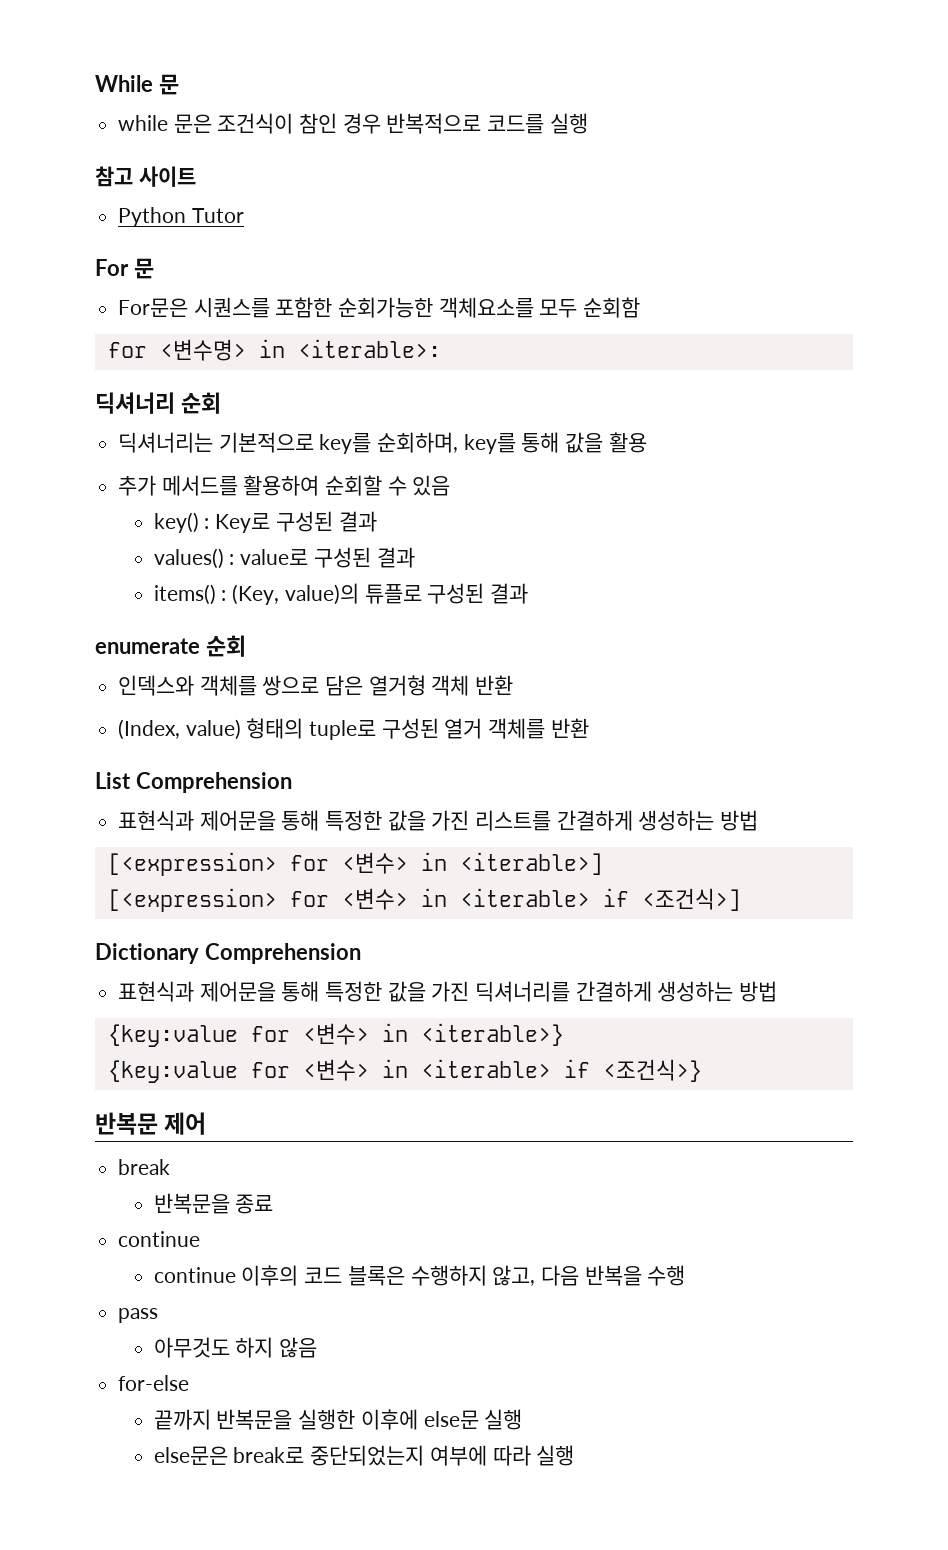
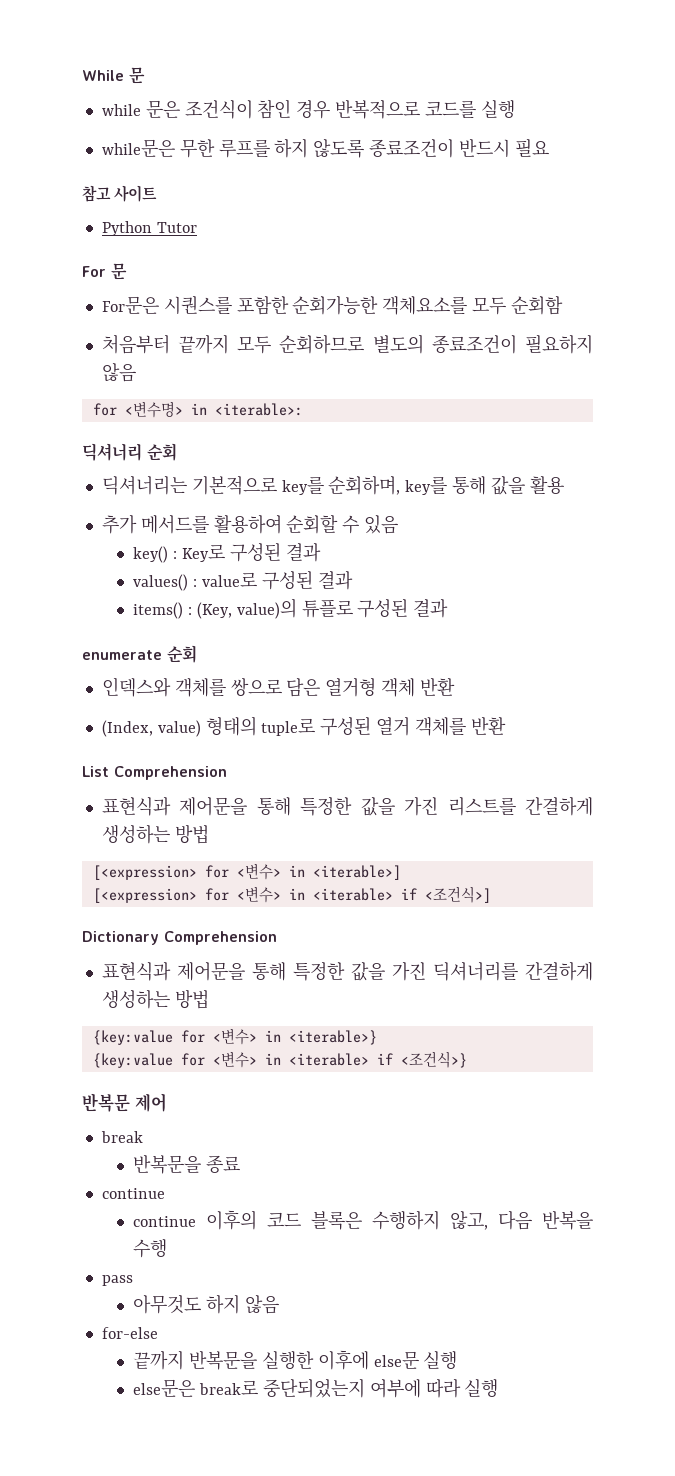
+ while문은 무한 루프를 하지 않도록 종료조건이 반드시 필요
+ 처음부터 끝까지 모두 순회하므로 별도의 종료조건이 필요하지 않음

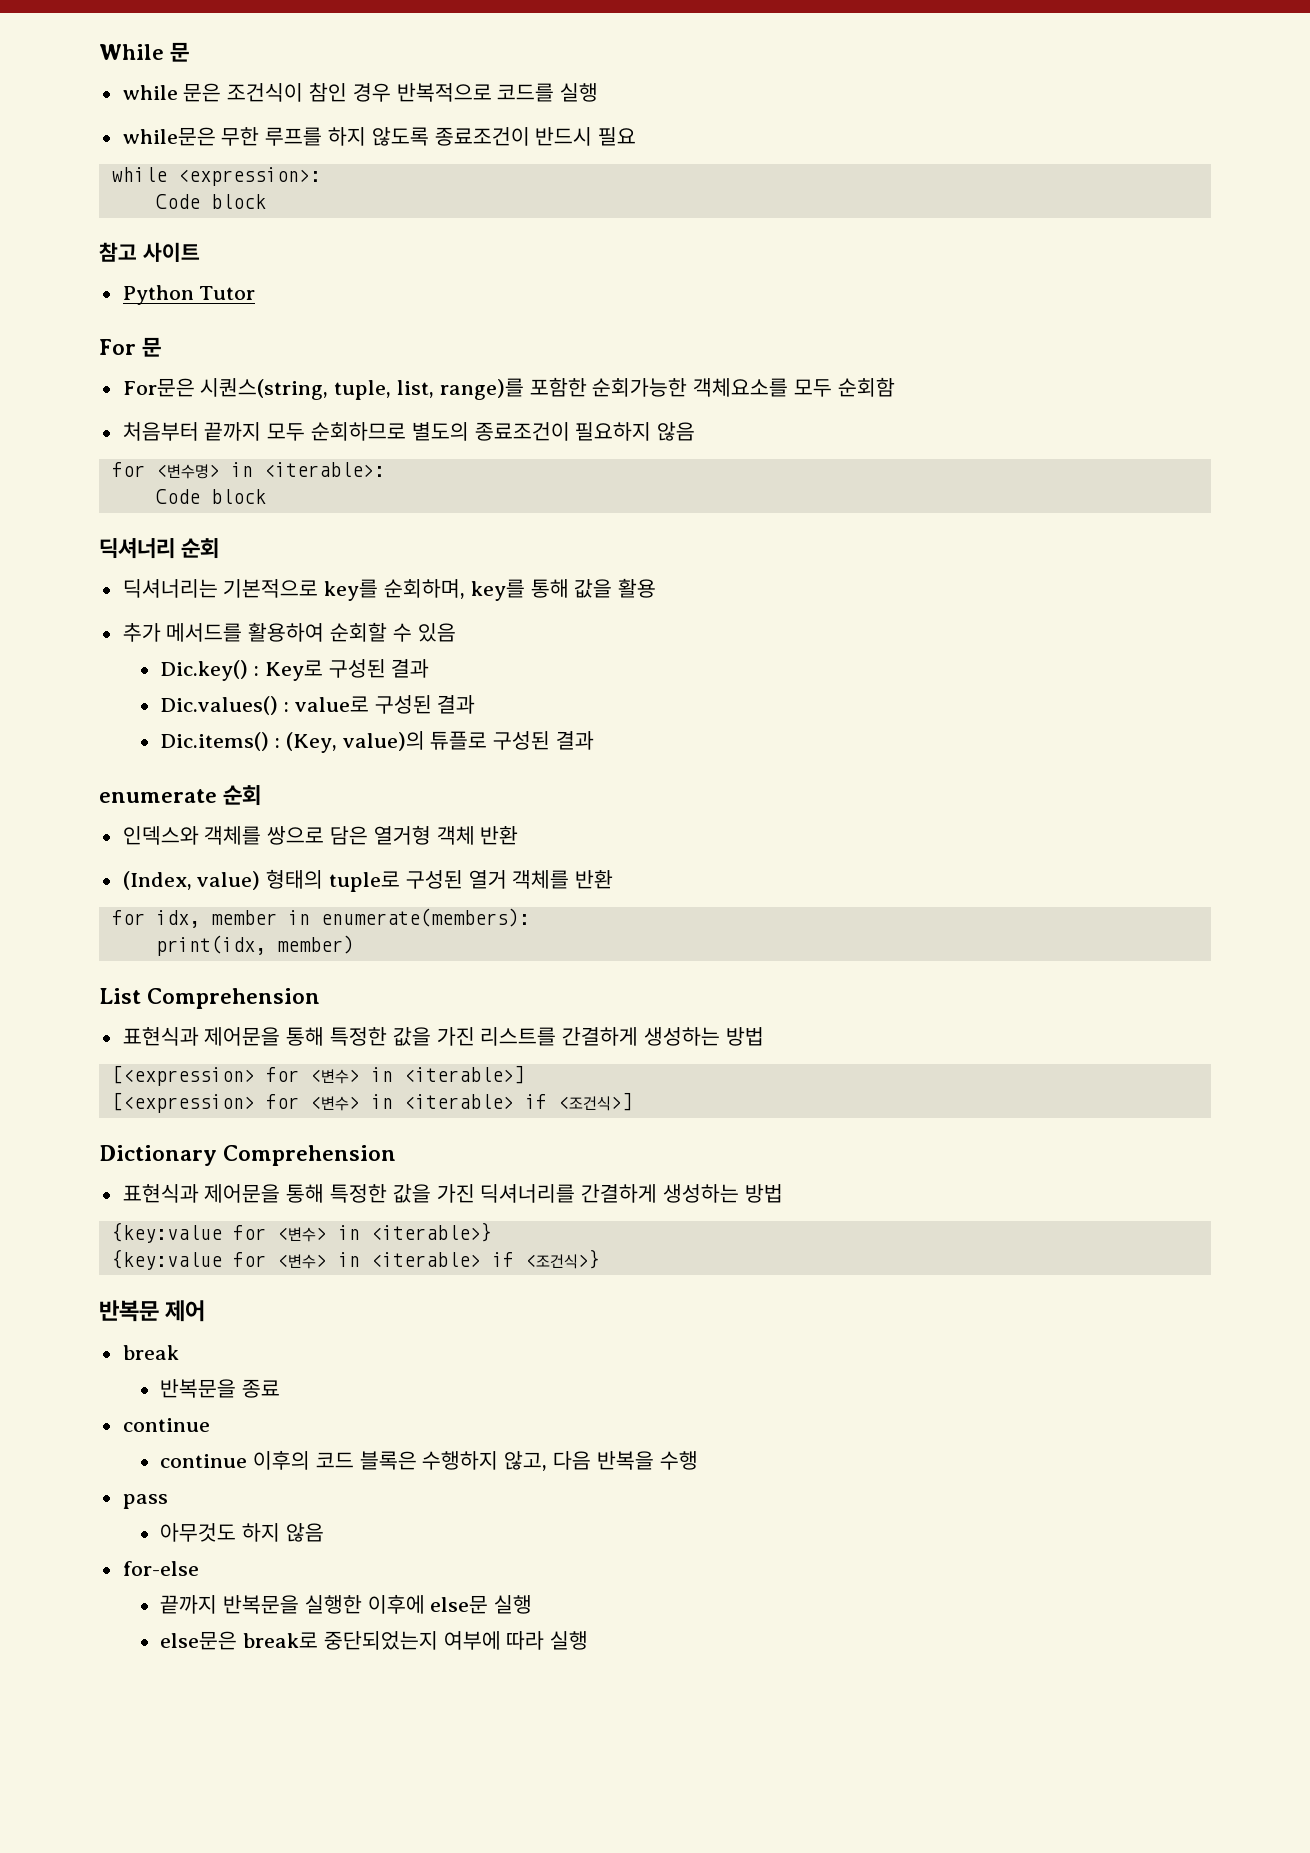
+ while <expression>:
+ Code block
- For문은 시퀀스를 포함한 순회가능한 객체요소를 모두 순회함
+ For문은 시퀀스(string, tuple, list, range)를 포함한 순회가능한 객체요소를 모두 순회함
  for <변수명> in <iterable>:
+ Code block
- key() : Key로 구성된 결과
+ Dic.key() : Key로 구성된 결과
- values() : value로 구성된 결과
+ Dic.values() : value로 구성된 결과
- items() : (Key, value)의 튜플로 구성된 결과
+ Dic.items() : (Key, value)의 튜플로 구성된 결과
+ for idx, member in enumerate(members):
+ print(idx, member)

